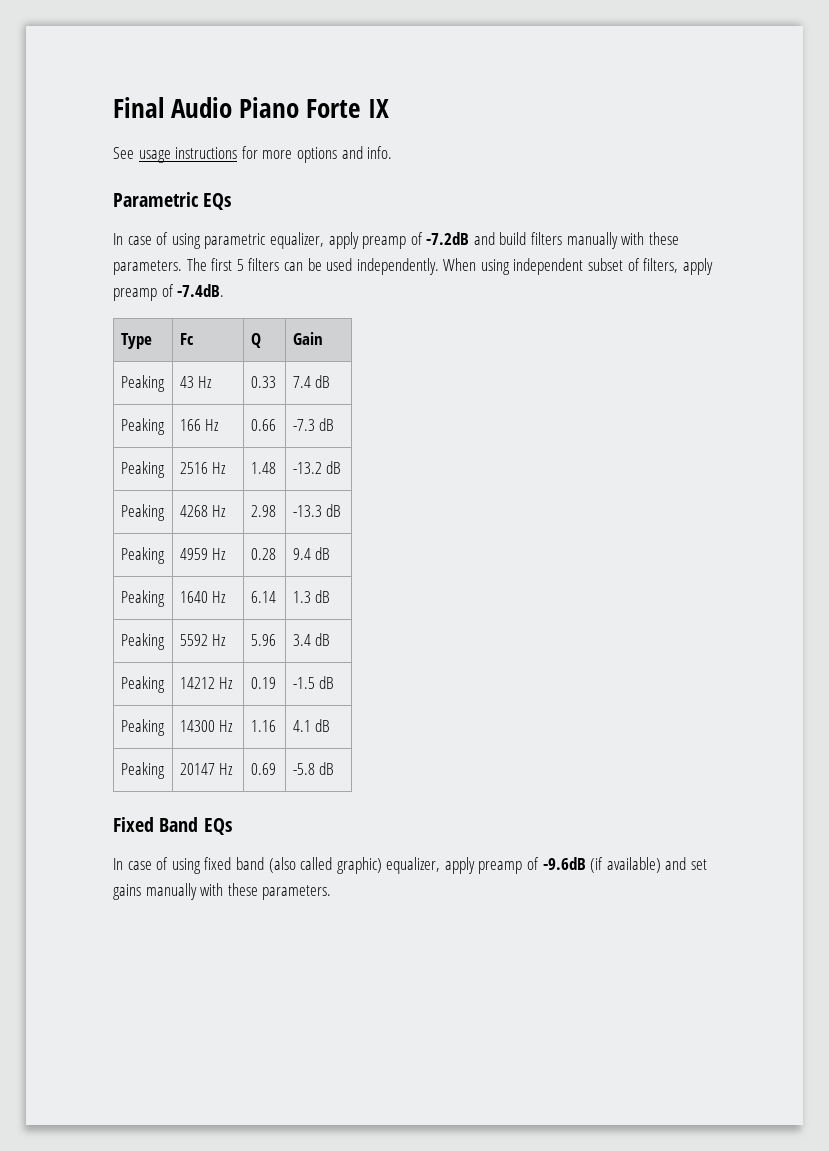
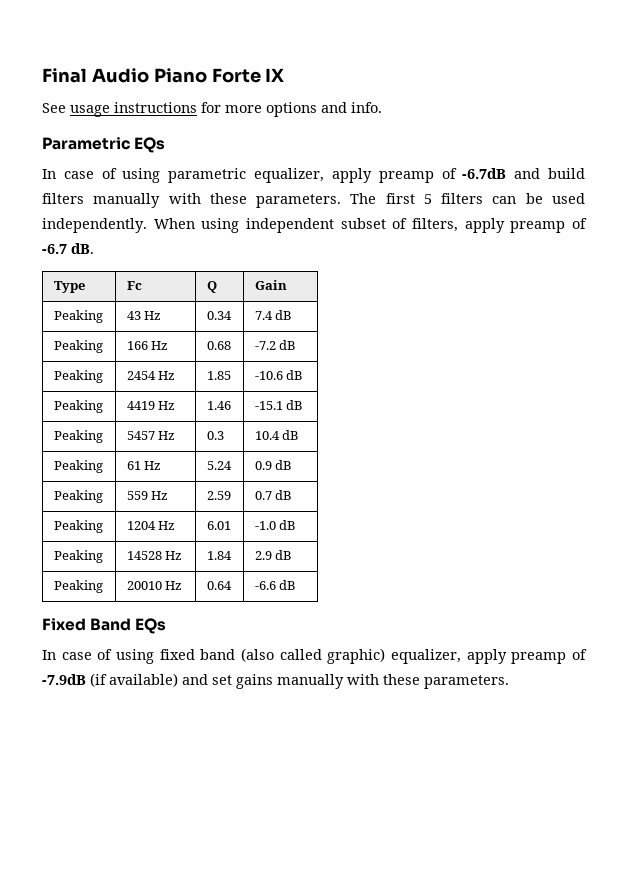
- In case of using parametric equalizer, apply preamp of -7.2dB and build filters manually with these parameters.
+ In case of using parametric equalizer, apply preamp of -6.7dB and build filters manually with these parameters.
- When using independent subset of filters, apply preamp of -7.4dB.
+ When using independent subset of filters, apply preamp of -6.7 dB.
- Peaking | 43 Hz | 0.33 | 7.4 dB
+ Peaking | 43 Hz | 0.34 | 7.4 dB
- Peaking | 166 Hz | 0.66 | -7.3 dB
- Peaking | 2516 Hz | 1.48 | -13.2 dB
- Peaking | 4268 Hz | 2.98 | -13.3 dB
- Peaking | 4959 Hz | 0.28 | 9.4 dB
- Peaking | 1640 Hz | 6.14 | 1.3 dB
- Peaking | 5592 Hz | 5.96 | 3.4 dB
- Peaking | 14212 Hz | 0.19 | -1.5 dB
- Peaking | 14300 Hz | 1.16 | 4.1 dB
- Peaking | 20147 Hz | 0.69 | -5.8 dB
+ Peaking | 166 Hz | 0.68 | -7.2 dB
+ Peaking | 2454 Hz | 1.85 | -10.6 dB
+ Peaking | 4419 Hz | 1.46 | -15.1 dB
+ Peaking | 5457 Hz | 0.3 | 10.4 dB
+ Peaking | 61 Hz | 5.24 | 0.9 dB
+ Peaking | 559 Hz | 2.59 | 0.7 dB
+ Peaking | 1204 Hz | 6.01 | -1.0 dB
+ Peaking | 14528 Hz | 1.84 | 2.9 dB
+ Peaking | 20010 Hz | 0.64 | -6.6 dB
- In case of using fixed band (also called graphic) equalizer, apply preamp of -9.6dB (if available) and set gains manually with these parameters.
+ In case of using fixed band (also called graphic) equalizer, apply preamp of -7.9dB (if available) and set gains manually with these parameters.

